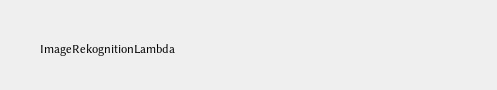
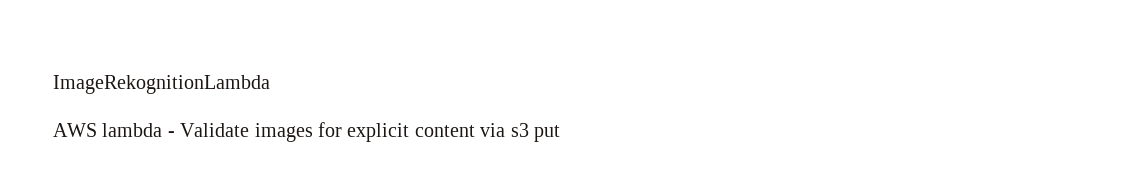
+ AWS lambda - Validate images for explicit content via s3 put

